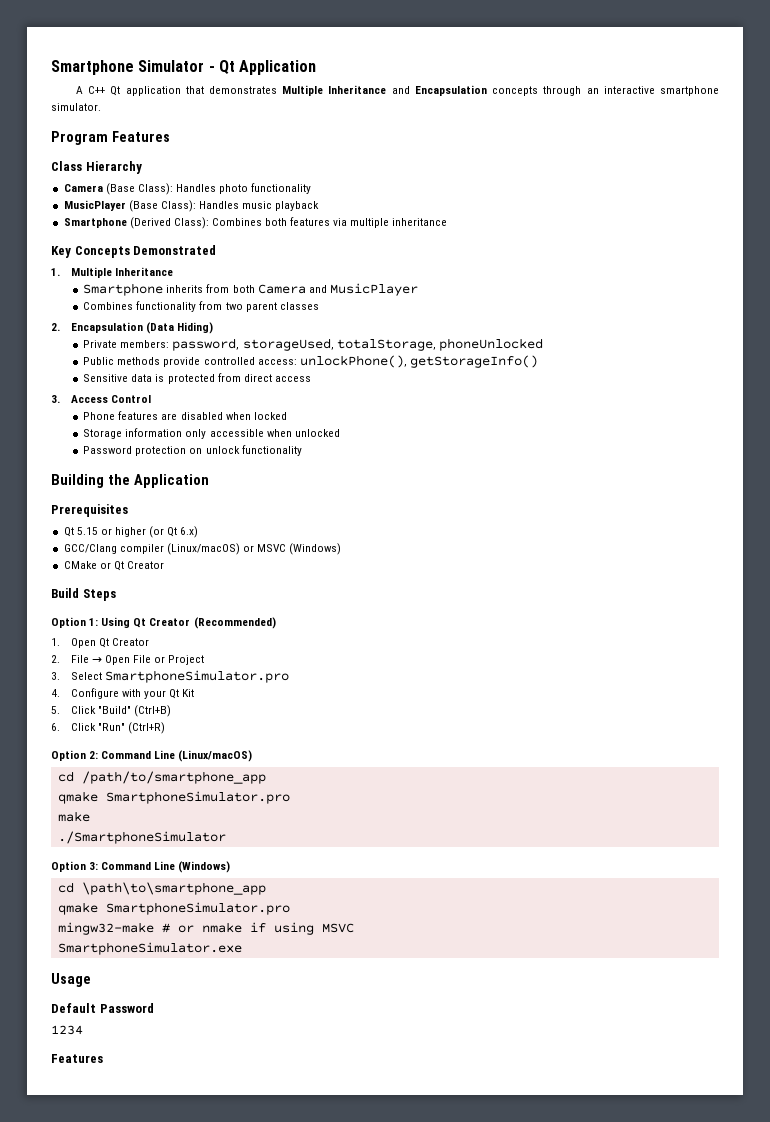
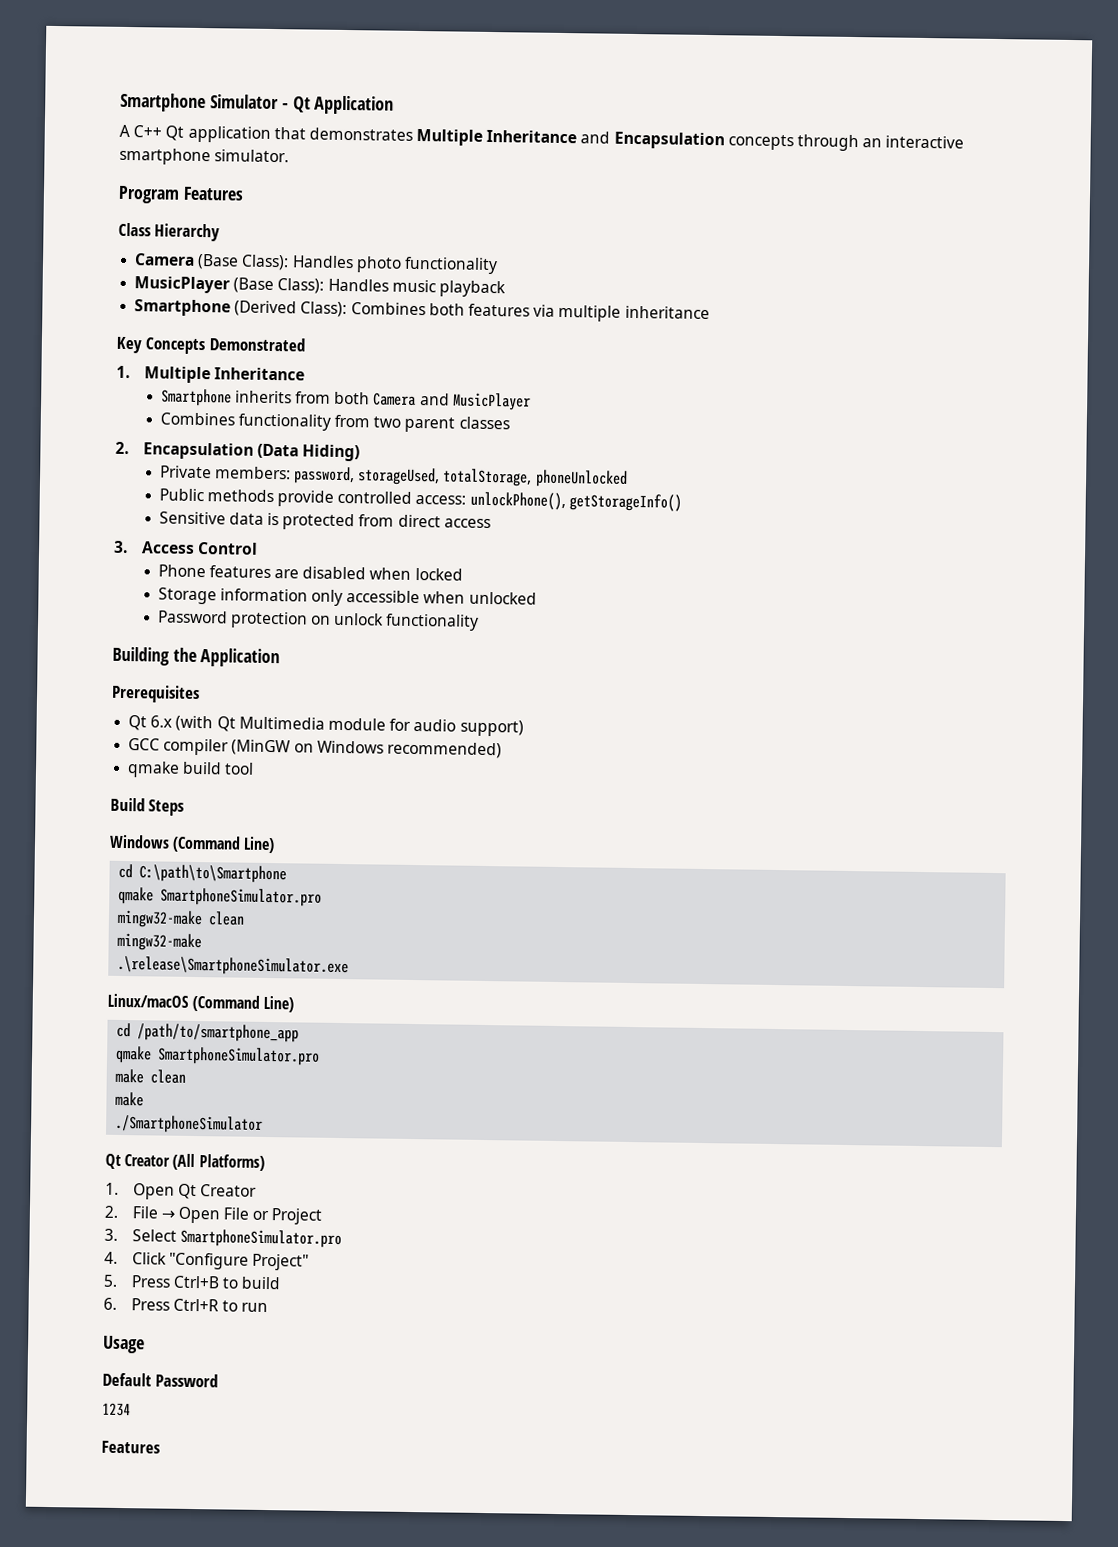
- Qt 5.15 or higher (or Qt 6.x)
- GCC/Clang compiler (Linux/macOS) or MSVC (Windows)
- CMake or Qt Creator
+ Qt 6.x (with Qt Multimedia module for audio support)
+ GCC compiler (MinGW on Windows recommended)
+ qmake build tool
  Build Steps
- Option 1: Using Qt Creator (Recommended)
+ Windows (Command Line)
+ cd C:\path\to\Smartphone
+ qmake SmartphoneSimulator.pro
+ mingw32-make clean
+ mingw32-make
+ .\release\SmartphoneSimulator.exe
+ Linux/macOS (Command Line)
+ cd /path/to/smartphone_app
+ qmake SmartphoneSimulator.pro
+ make clean
+ make
+ ./SmartphoneSimulator
+ Qt Creator (All Platforms)
- 4. Configure with your Qt Kit
- 5. Click "Build" (Ctrl+B)
- 6. Click "Run" (Ctrl+R)
- Option 2: Command Line (Linux/macOS)
- cd /path/to/smartphone_app
- qmake SmartphoneSimulator.pro
- make
- ./SmartphoneSimulator
- Option 3: Command Line (Windows)
- cd \path\to\smartphone_app
- qmake SmartphoneSimulator.pro
- mingw32-make # or nmake if using MSVC
- SmartphoneSimulator.exe
+ 4. Click "Configure Project"
+ 5. Press Ctrl+B to build
+ 6. Press Ctrl+R to run

